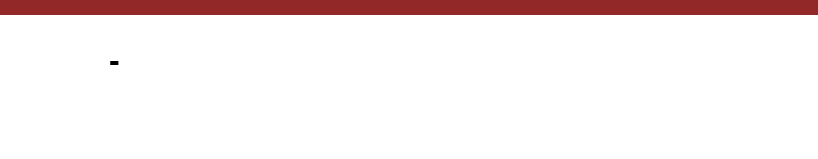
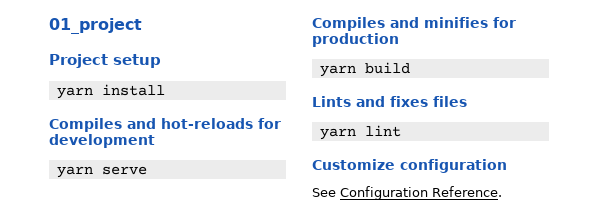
- -
+ 01_project
+ Project setup
+ yarn install
+ Compiles and hot-reloads for development
+ yarn serve
+ Compiles and minifies for production
+ yarn build
+ Lints and fixes files
+ yarn lint
+ Customize configuration
+ See Configuration Reference.

